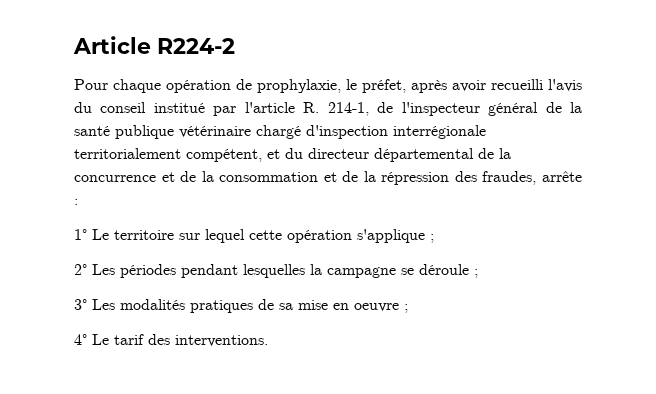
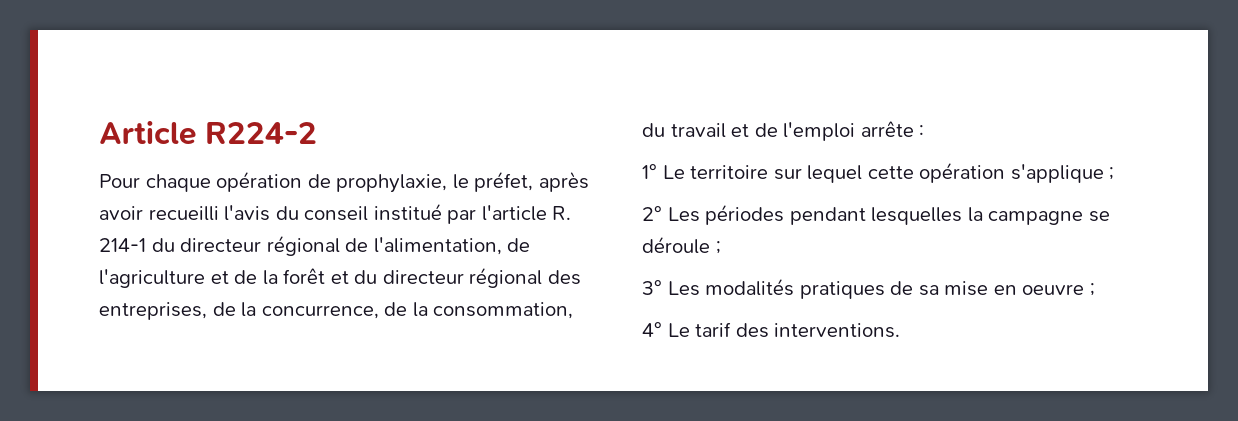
- Pour chaque opération de prophylaxie, le préfet, après avoir recueilli l'avis du conseil institué par l'article R. 214-1, de l'inspecteur général de la santé publique vétérinaire chargé d'inspection interrégionale territorialement compétent, et du directeur départemental de la concurrence et de la consommation et de la répression des fraudes, arrête :
+ Pour chaque opération de prophylaxie, le préfet, après avoir recueilli l'avis du conseil institué par l'article R. 214-1 du directeur régional de l'alimentation, de l'agriculture et de la forêt et du directeur régional des entreprises, de la concurrence, de la consommation, du travail et de l'emploi arrête :

